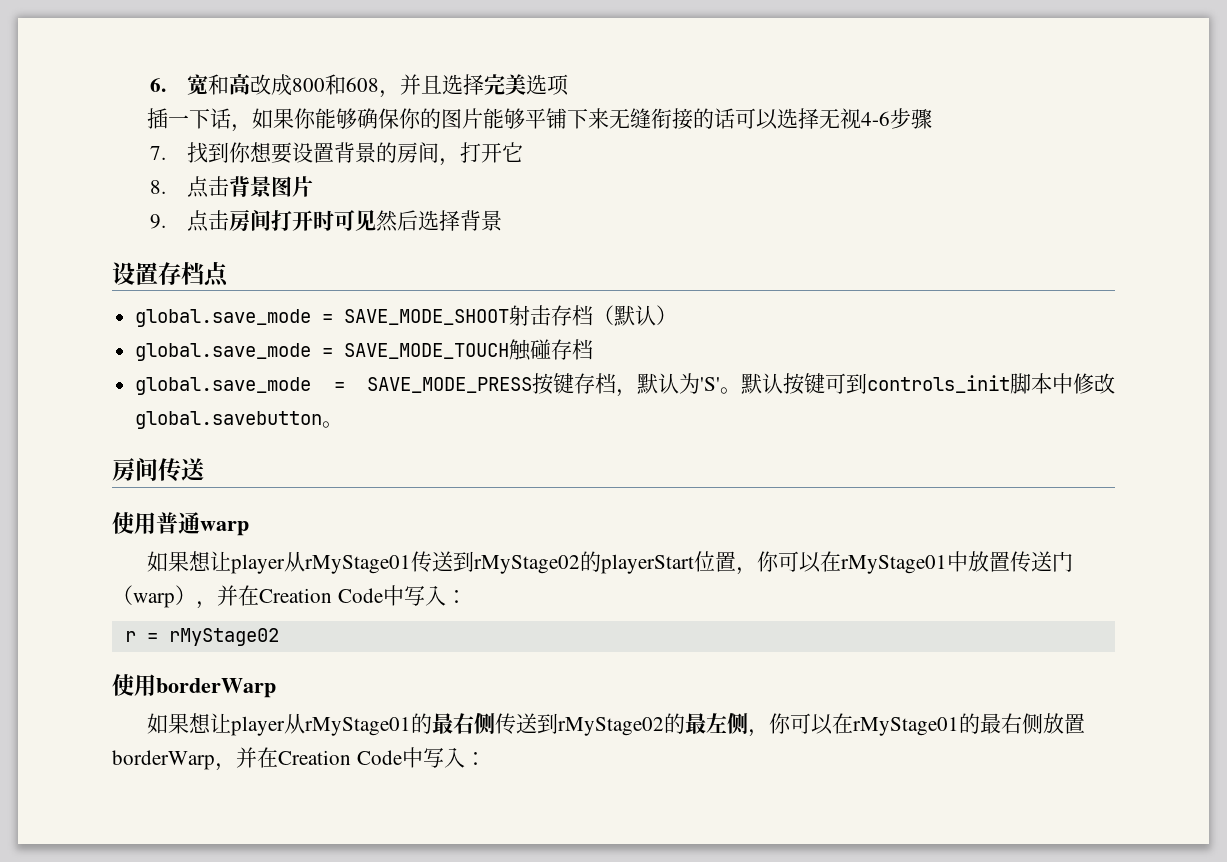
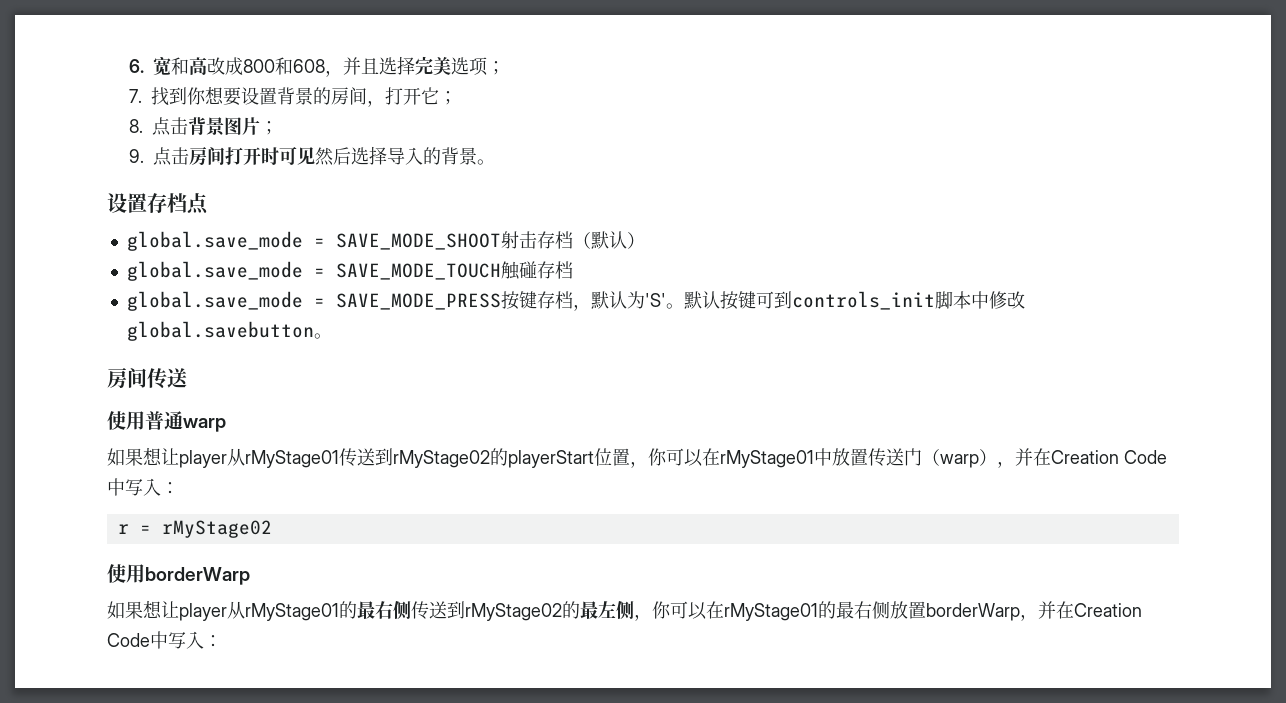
- 6.宽和高改成800和608，并且选择完美选项
- 插一下话，如果你能够确保你的图片能够平铺下来无缝衔接的话可以选择无视4-6步骤
+ 6.宽和高改成800和608，并且选择完美选项；
- 7.找到你想要设置背景的房间，打开它
+ 7.找到你想要设置背景的房间，打开它；
- 8.点击背景图片
+ 8.点击背景图片；
- 9.点击房间打开时可见然后选择背景
+ 9.点击房间打开时可见然后选择导入的背景。

